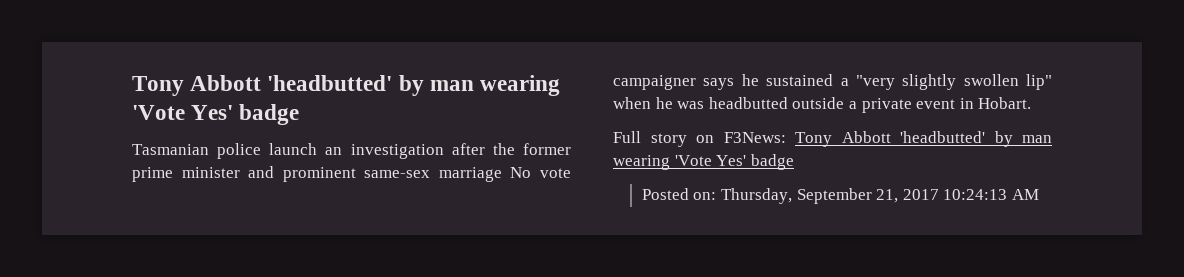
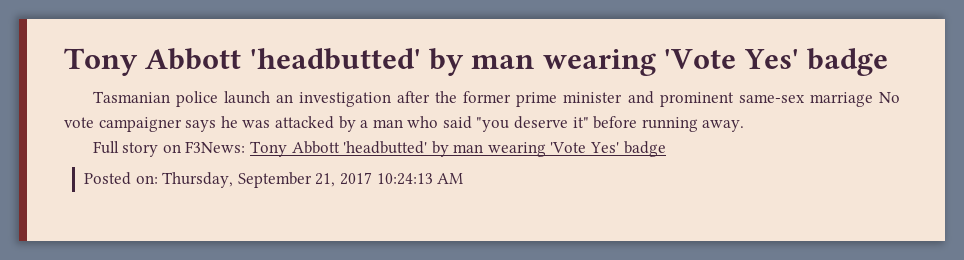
- Tasmanian police launch an investigation after the former prime minister and prominent same-sex marriage No vote campaigner says he sustained a "very slightly swollen lip" when he was headbutted outside a private event in Hobart.
+ Tasmanian police launch an investigation after the former prime minister and prominent same-sex marriage No vote campaigner says he was attacked by a man who said "you deserve it" before running away.

